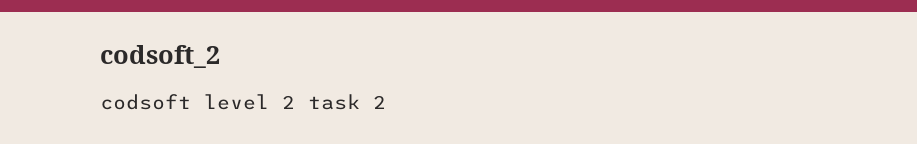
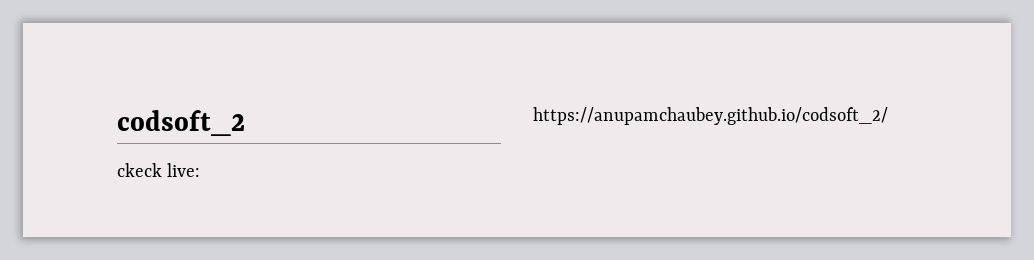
- codsoft level 2 task 2
+ ckeck live: https://anupamchaubey.github.io/codsoft_2/

